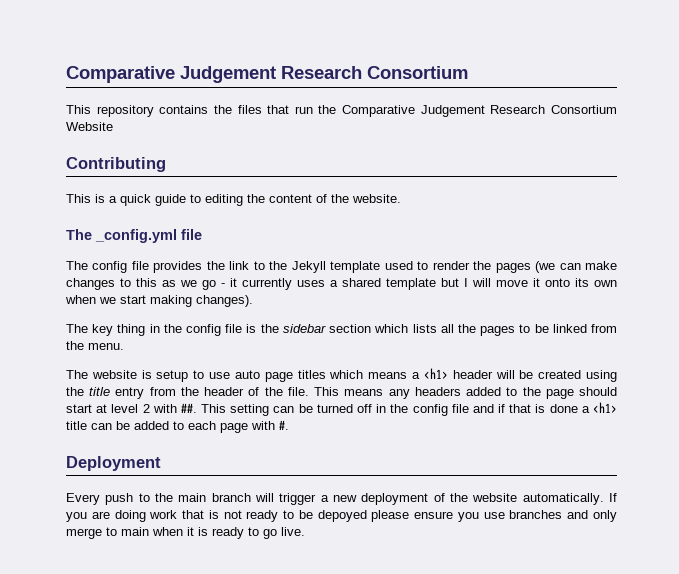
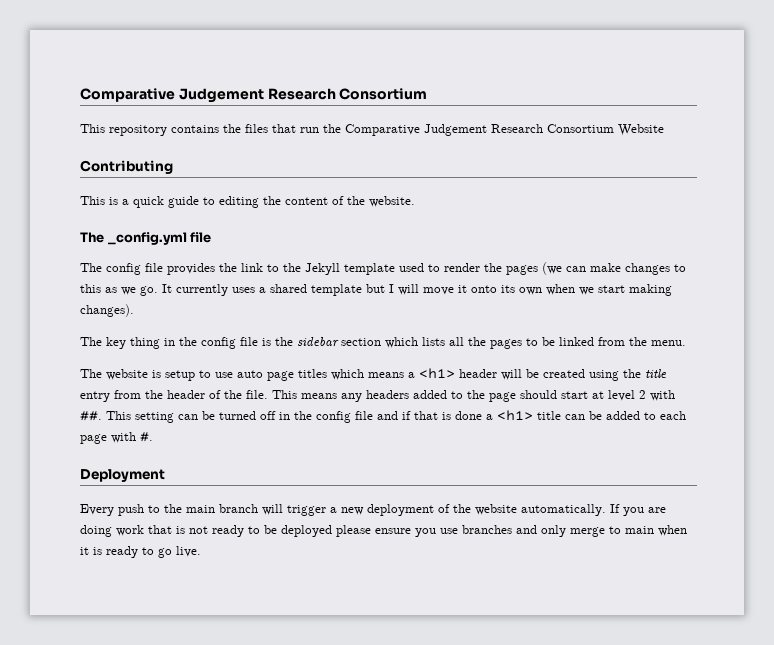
- The config file provides the link to the Jekyll template used to render the pages (we can make changes to this as we go - it currently uses a shared template but I will move it onto its own when we start making changes).
+ The config file provides the link to the Jekyll template used to render the pages (we can make changes to this as we go. It currently uses a shared template but I will move it onto its own when we start making changes).
- If you are doing work that is not ready to be depoyed please ensure you use branches and only merge to main when it is ready to go live.
+ If you are doing work that is not ready to be deployed please ensure you use branches and only merge to main when it is ready to go live.

